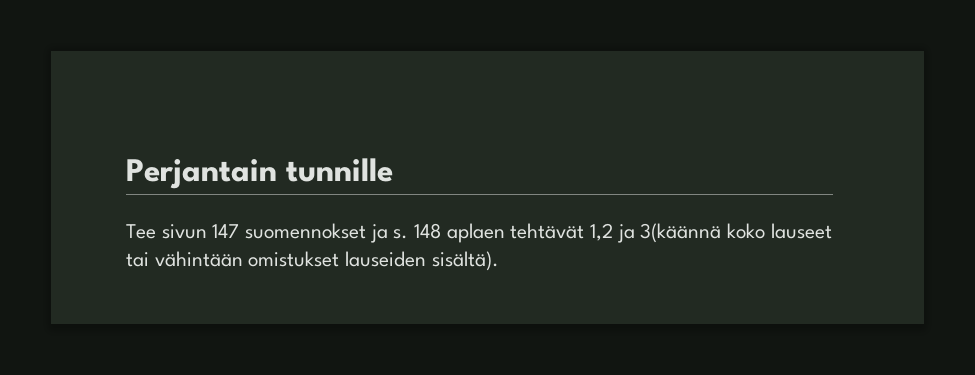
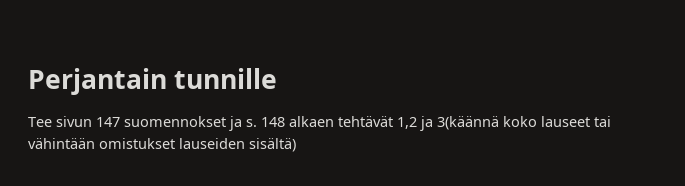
- 148 aplaen tehtävät 1,2 ja 3(käännä koko lauseet tai vähintään omistukset lauseiden sisältä).
+ 148 alkaen tehtävät 1,2 ja 3(käännä koko lauseet tai vähintään omistukset lauseiden sisältä)

